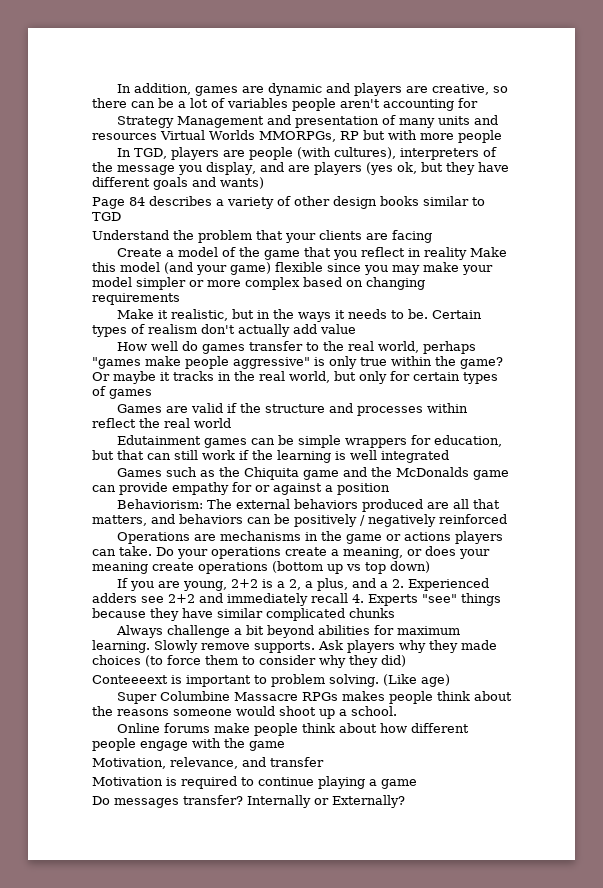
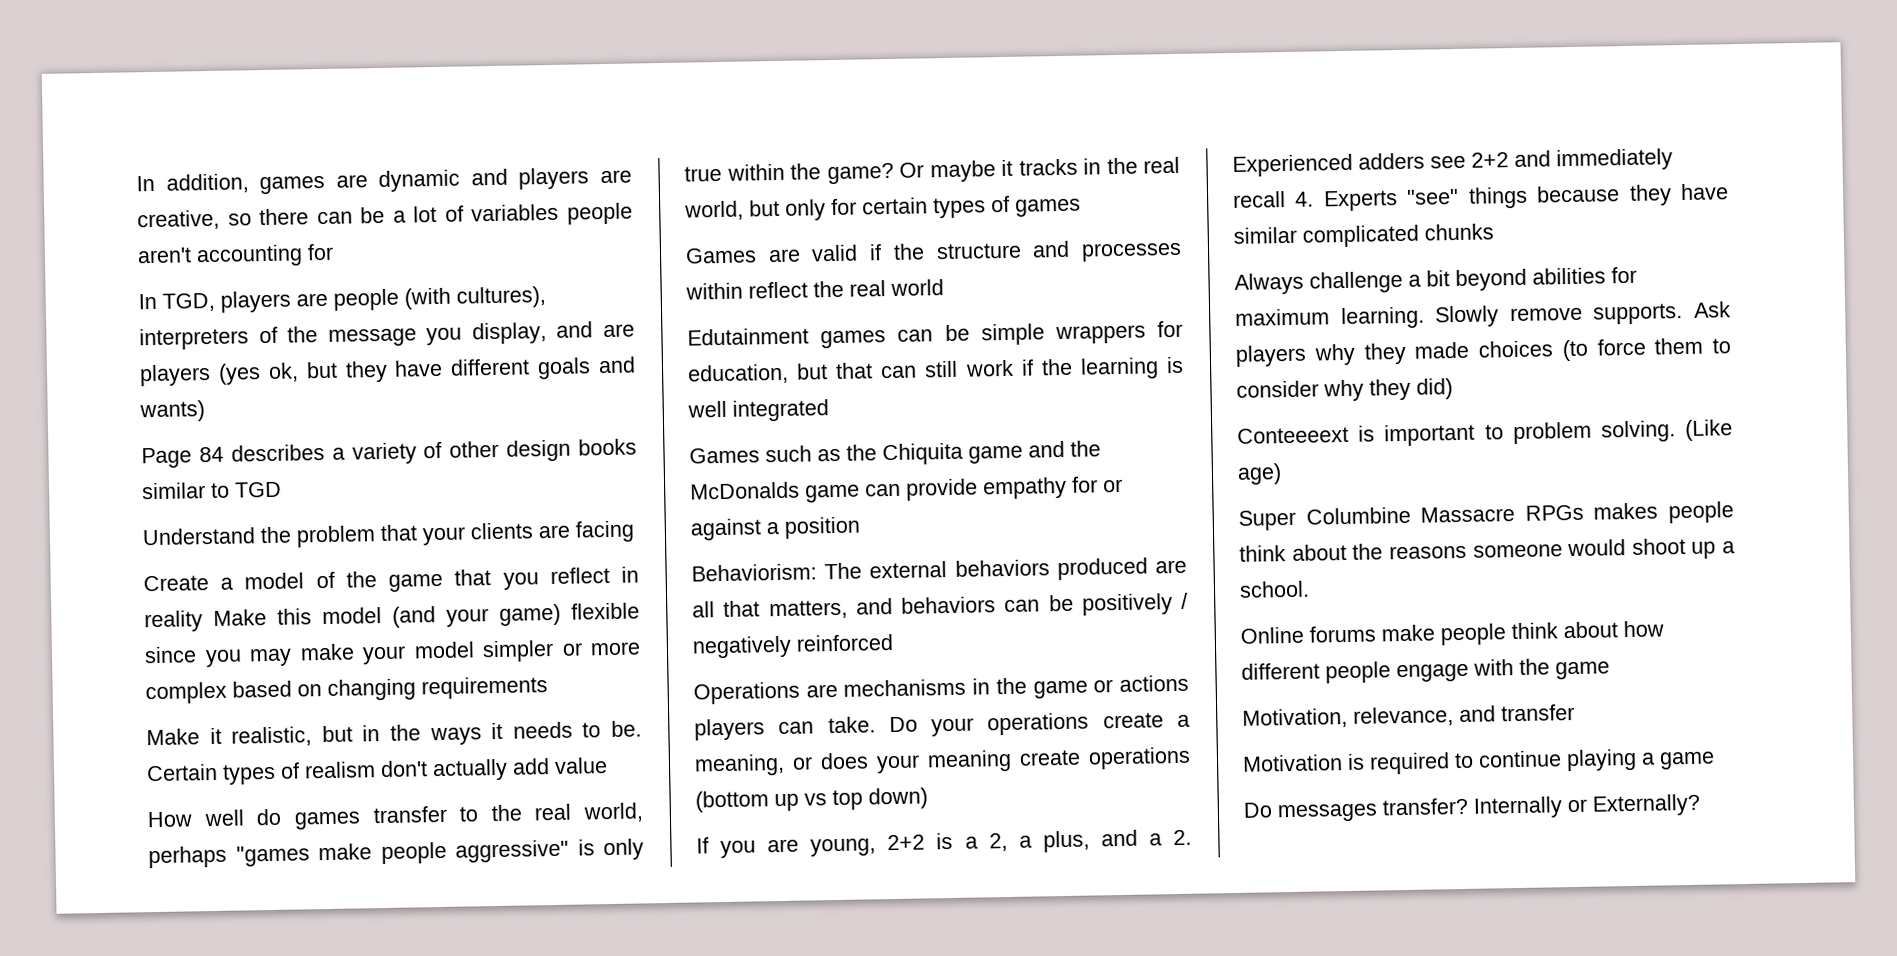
- Strategy Management and presentation of many units and resources Virtual Worlds MMORPGs, RP but with more people

